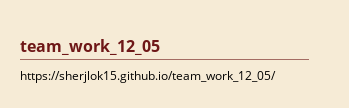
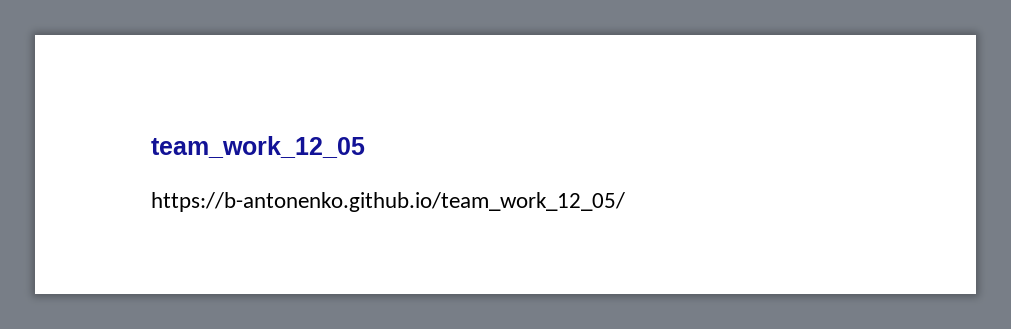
- https://sherjlok15.github.io/team_work_12_05/
+ https://b-antonenko.github.io/team_work_12_05/

